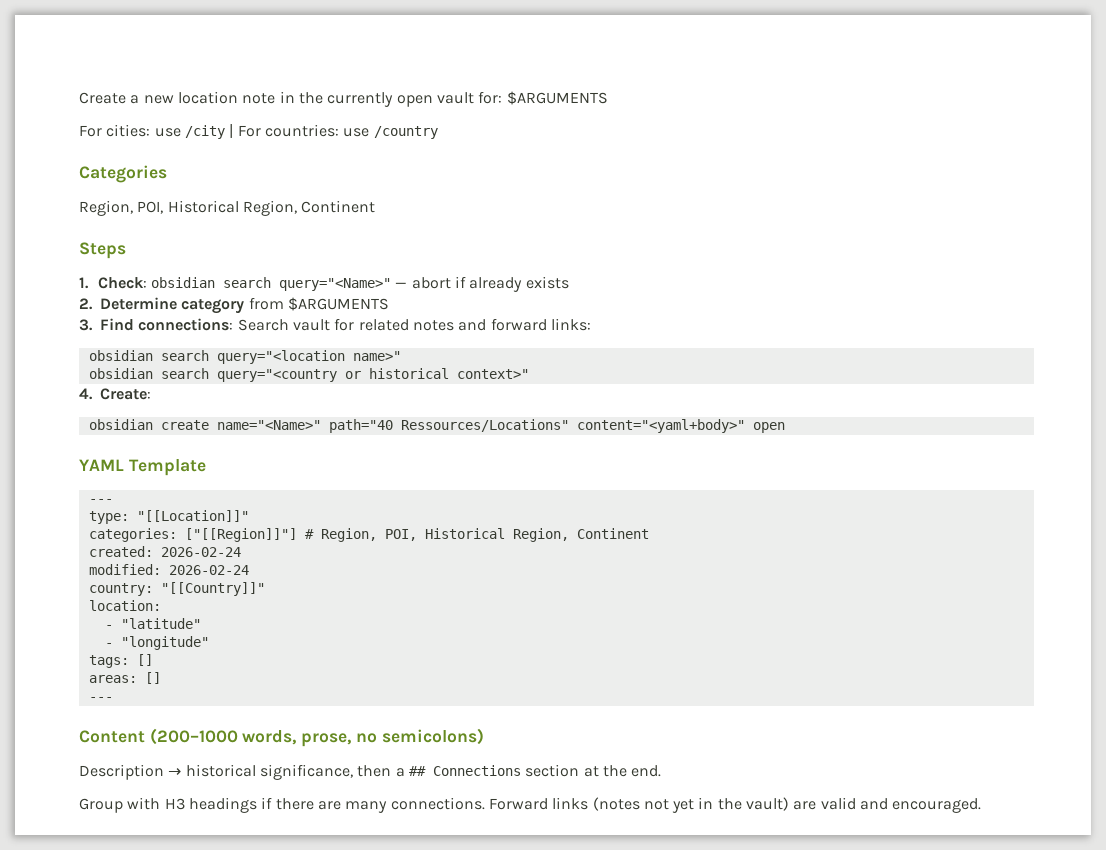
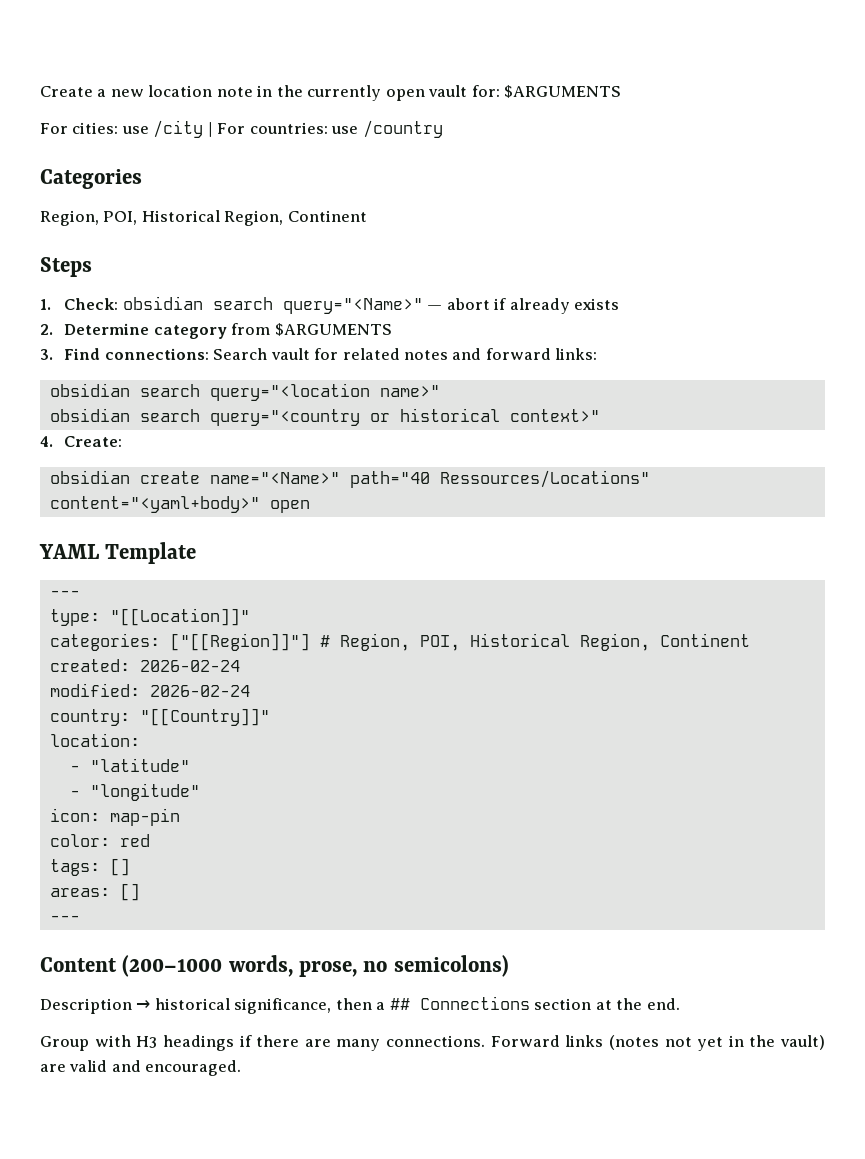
+ icon: map-pin
+ color: red

